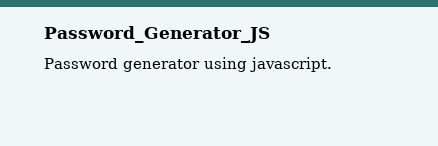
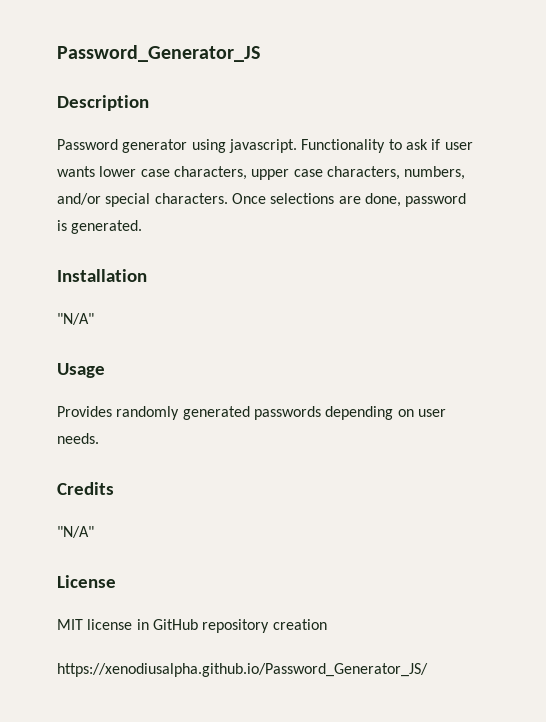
+ Description
+ Functionality to ask if user wants lower case characters, upper case characters, numbers, and/or special characters. Once selections are done, password is generated.
+ Installation
+ "N/A"
+ Usage
+ Provides randomly generated passwords depending on user needs.
+ Credits
+ "N/A"
+ License
+ MIT license in GitHub repository creation
+ https://xenodiusalpha.github.io/Password_Generator_JS/

